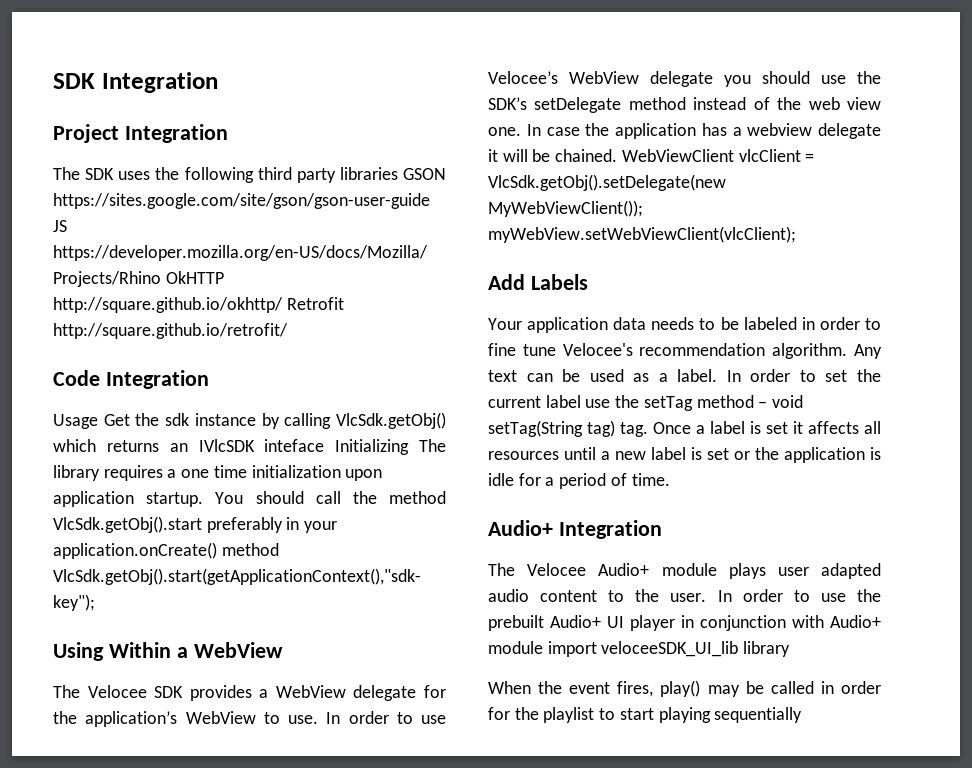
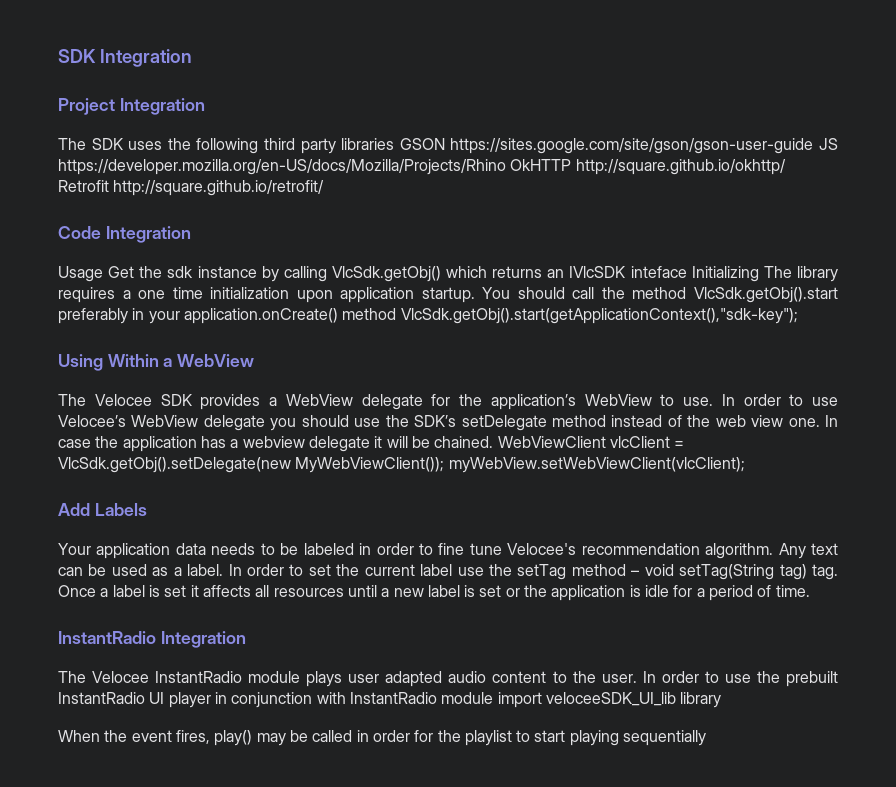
- Audio+ Integration
+ InstantRadio Integration
- The Velocee Audio+ module plays user adapted audio content to the user.
+ The Velocee InstantRadio module plays user adapted audio content to the user.
- In order to use the prebuilt Audio+ UI player in conjunction with Audio+ module import veloceeSDK_UI_lib library
+ In order to use the prebuilt InstantRadio UI player in conjunction with InstantRadio module import veloceeSDK_UI_lib library

